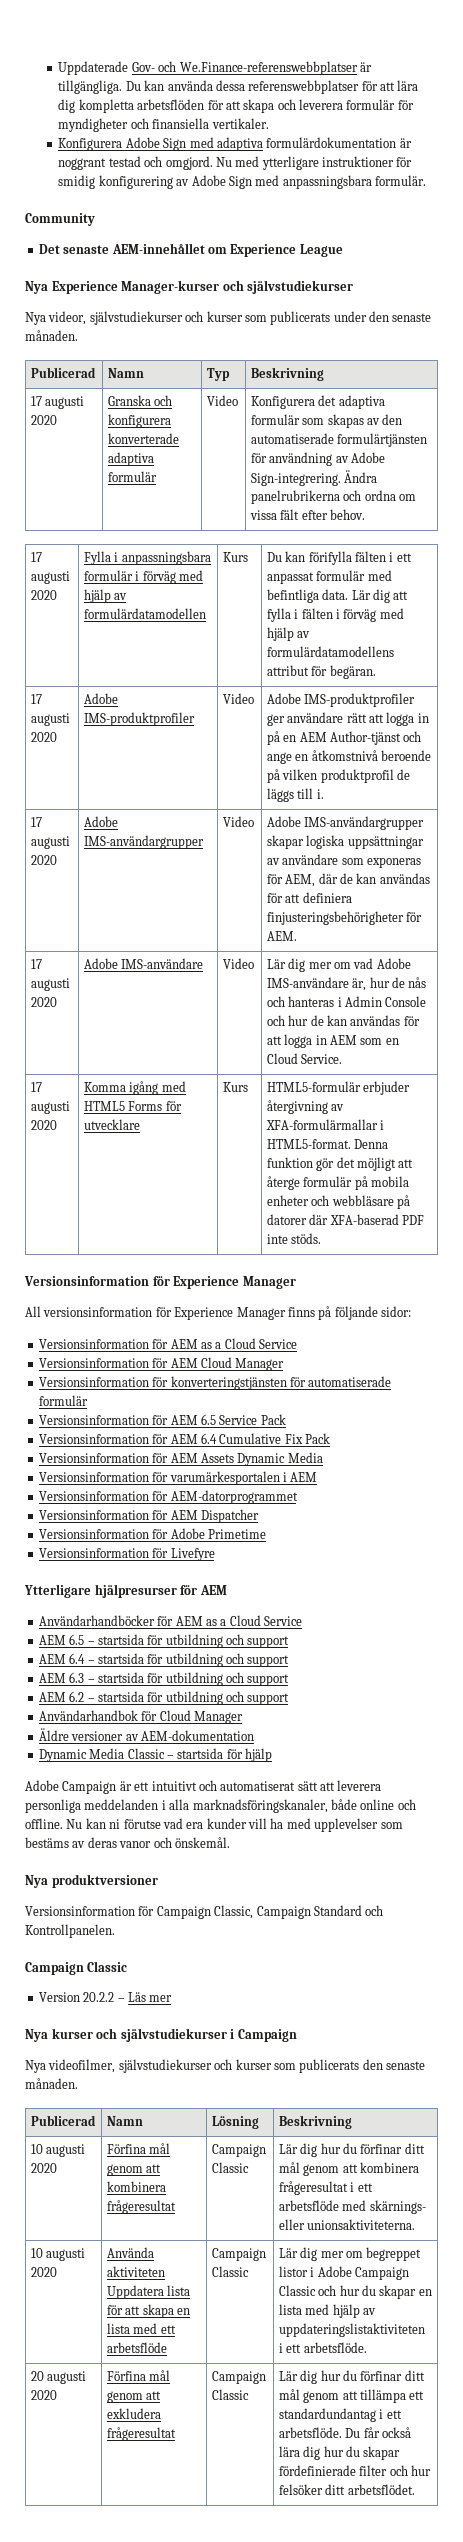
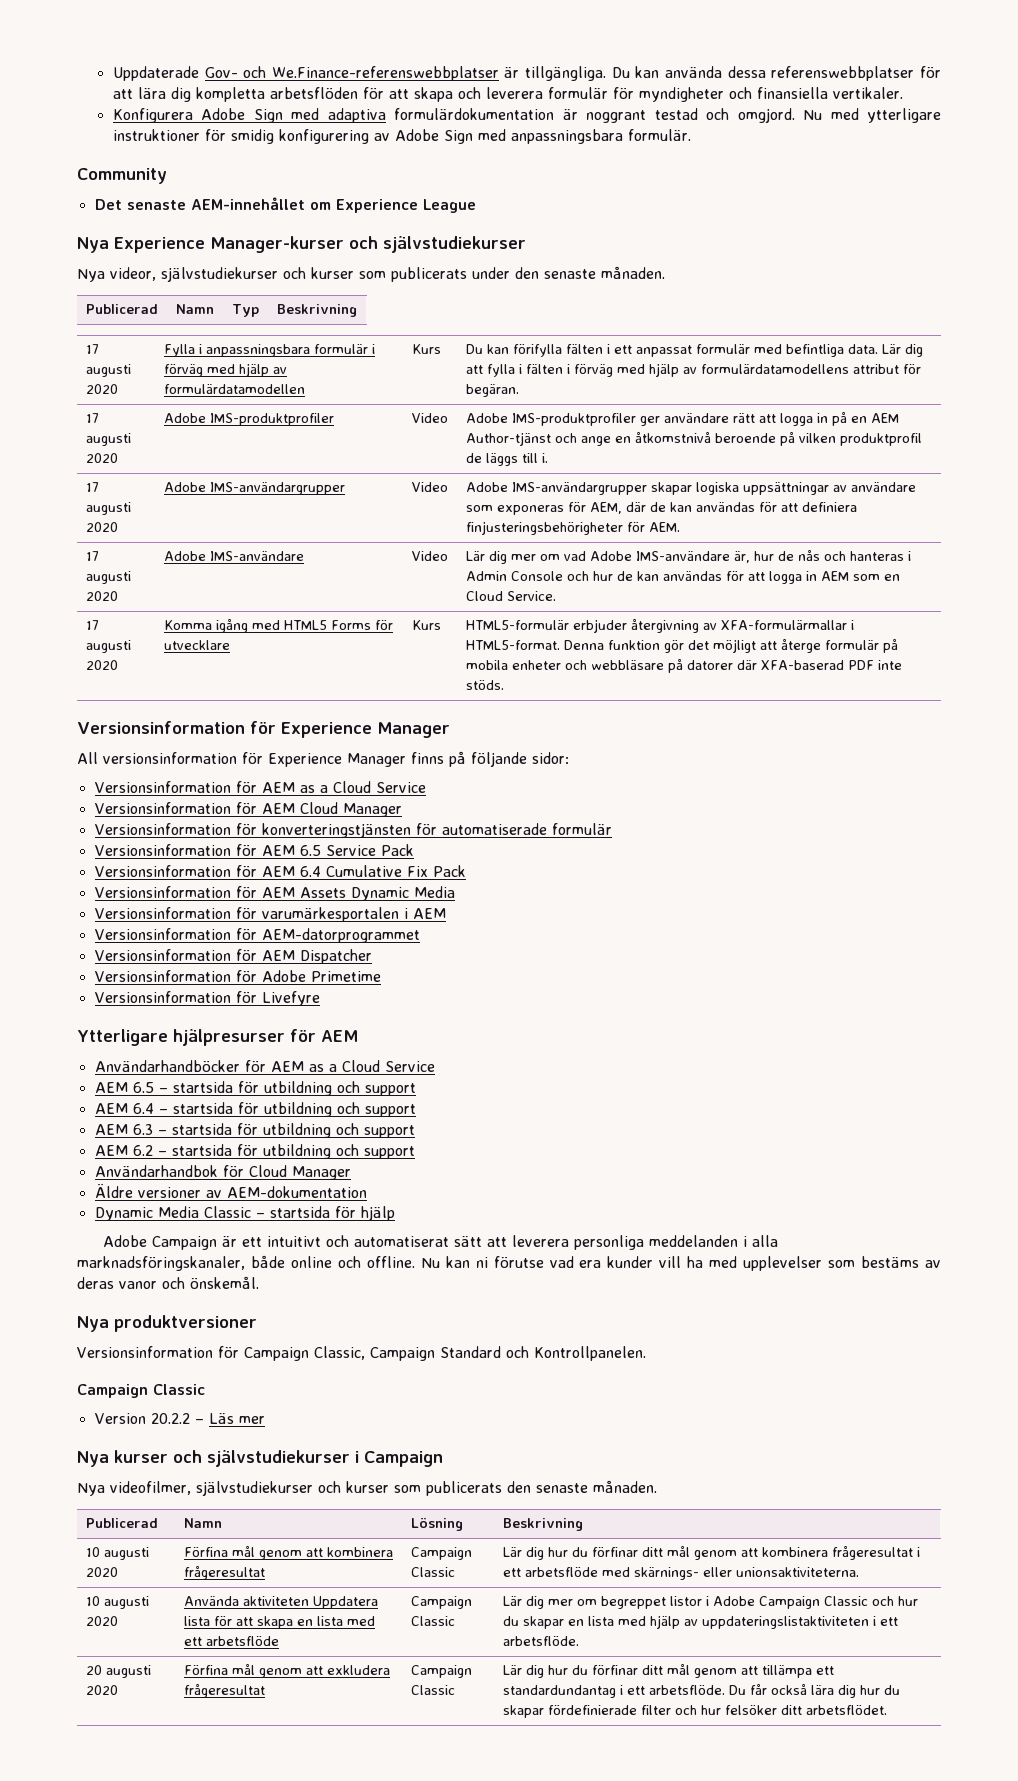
- 17 augusti 2020 | Granska och konfigurera konverterade adaptiva formulär | Video | Konfigurera det adaptiva formulär som skapas av den automatiserade formulärtjänsten för användning av Adobe Sign-integrering. Ändra panelrubrikerna och ordna om vissa fält efter behov.

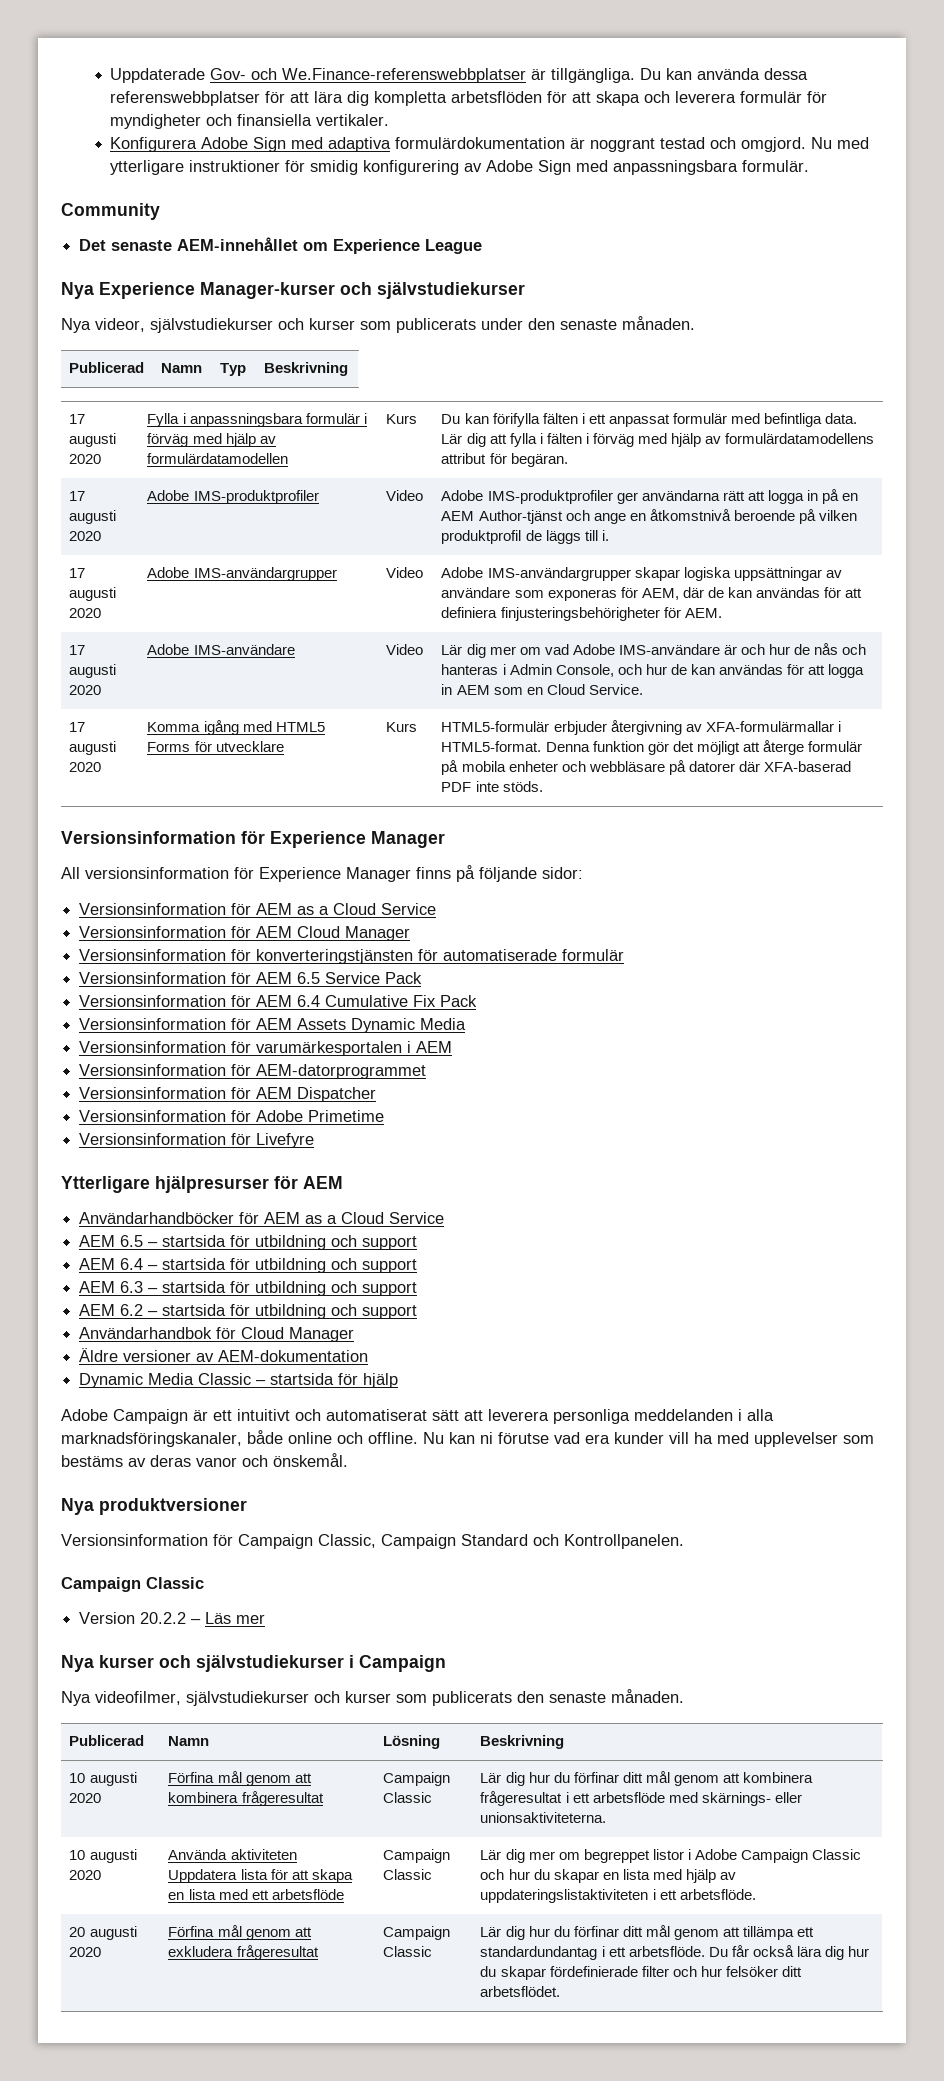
- 17 augusti 2020 | Adobe IMS-produktprofiler | Video | Adobe IMS-produktprofiler ger användare rätt att logga in på en AEM Author-tjänst och ange en åtkomstnivå beroende på vilken produktprofil de läggs till i.
+ 17 augusti 2020 | Adobe IMS-produktprofiler | Video | Adobe IMS-produktprofiler ger användarna rätt att logga in på en AEM Author-tjänst och ange en åtkomstnivå beroende på vilken produktprofil de läggs till i.
- 17 augusti 2020 | Adobe IMS-användare | Video | Lär dig mer om vad Adobe IMS-användare är, hur de nås och hanteras i Admin Console och hur de kan användas för att logga in AEM som en Cloud Service.
+ 17 augusti 2020 | Adobe IMS-användare | Video | Lär dig mer om vad Adobe IMS-användare är och hur de nås och hanteras i Admin Console, och hur de kan användas för att logga in AEM som en Cloud Service.

